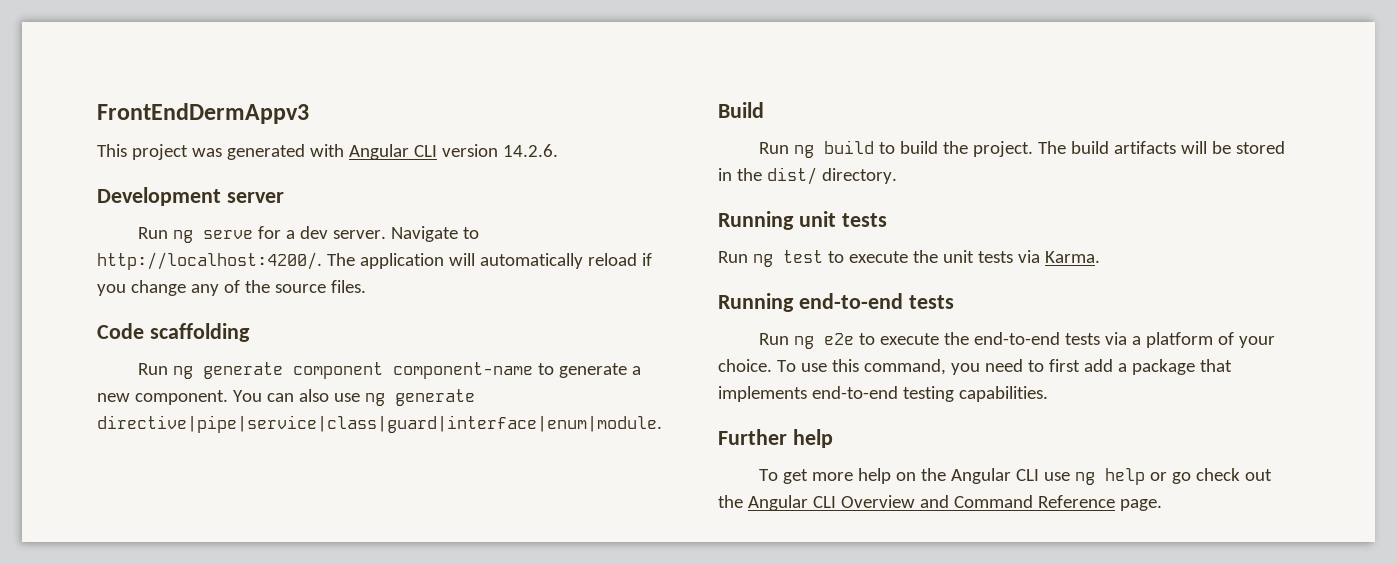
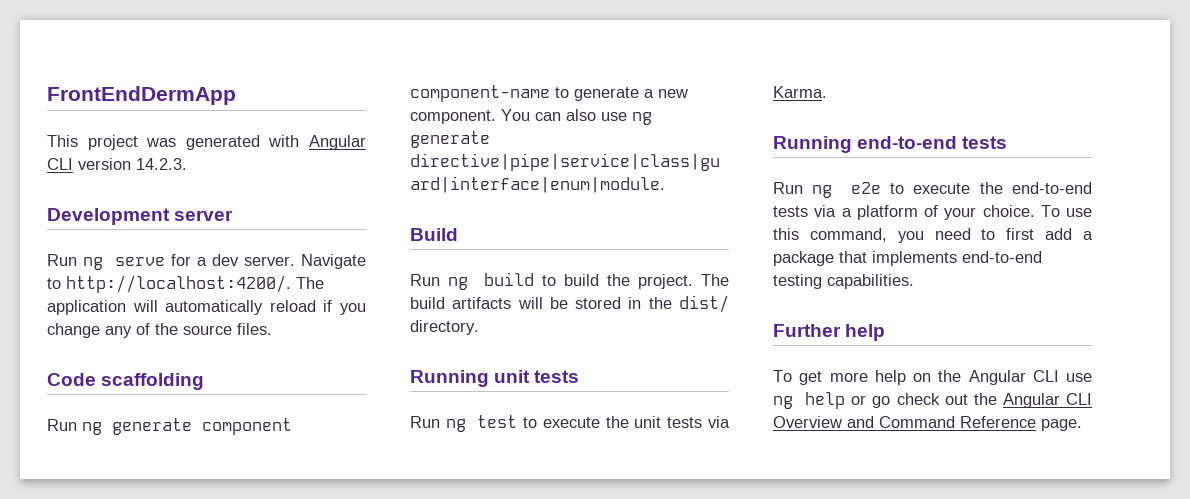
- FrontEndDermAppv3
+ FrontEndDermApp
- This project was generated with Angular CLI version 14.2.6.
+ This project was generated with Angular CLI version 14.2.3.

